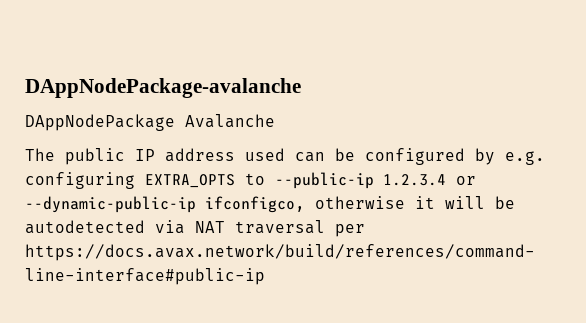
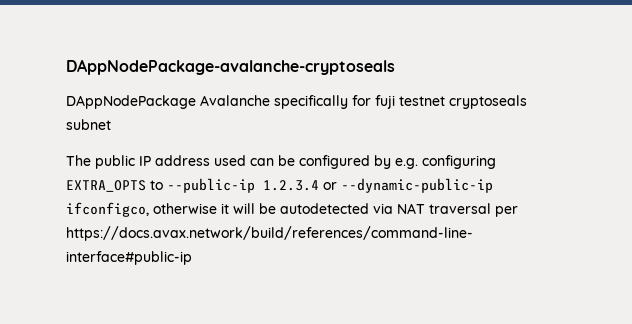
- DAppNodePackage-avalanche
+ DAppNodePackage-avalanche-cryptoseals
- DAppNodePackage Avalanche
+ DAppNodePackage Avalanche specifically for fuji testnet cryptoseals subnet

